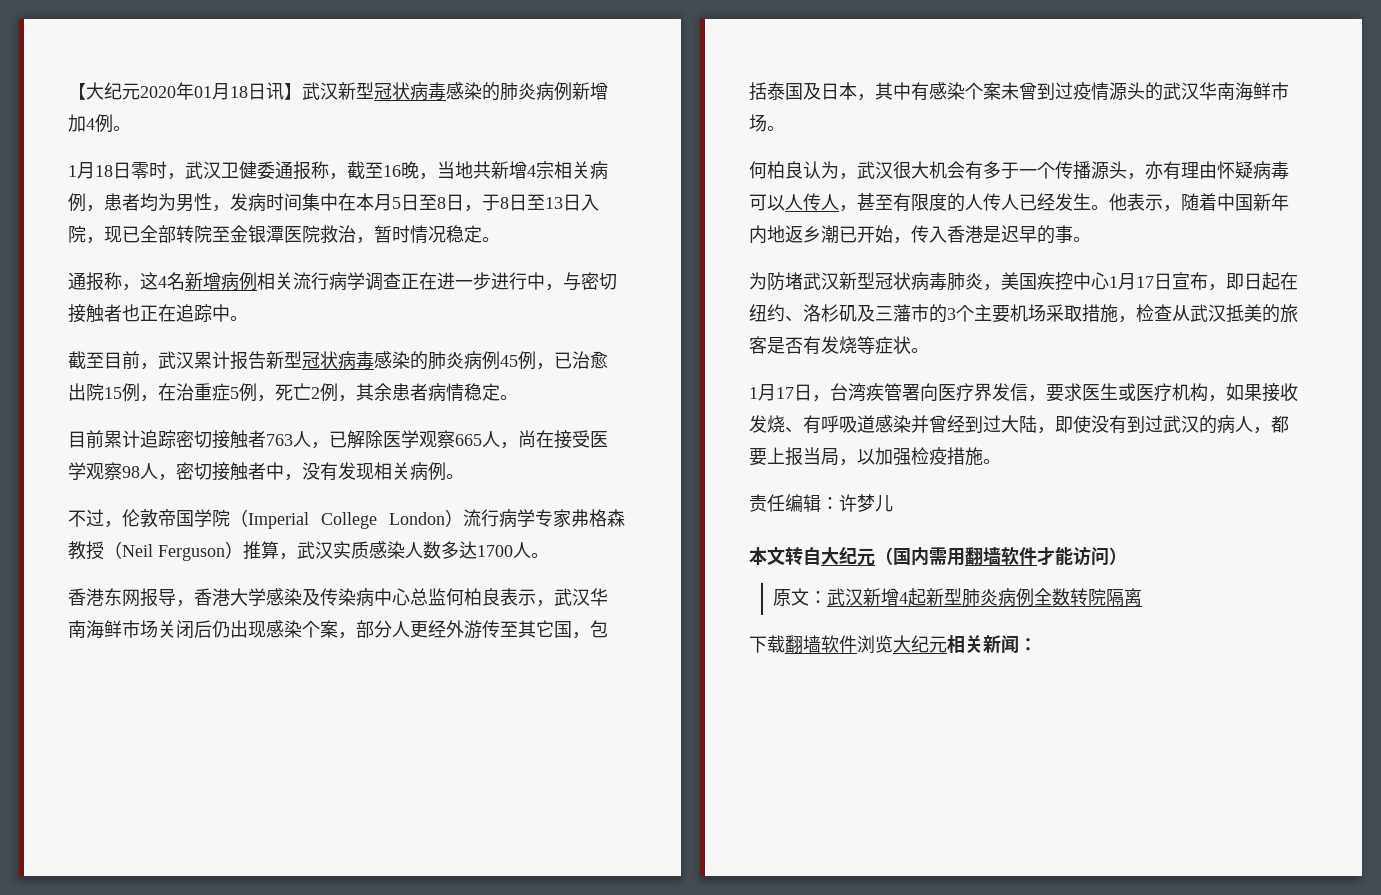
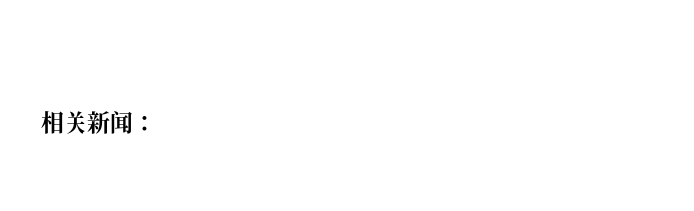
- 【大纪元2020年01月18日讯】武汉新型冠状病毒感染的肺炎病例新增加4例。
- 1月18日零时，武汉卫健委通报称，截至16晚，当地共新增4宗相关病例，患者均为男性，发病时间集中在本月5日至8日，于8日至13日入院，现已全部转院至金银潭医院救治，暂时情况稳定。
- 通报称，这4名新增病例相关流行病学调查正在进一步进行中，与密切接触者也正在追踪中。
- 截至目前，武汉累计报告新型冠状病毒感染的肺炎病例45例，已治愈出院15例，在治重症5例，死亡2例，其余患者病情稳定。
- 目前累计追踪密切接触者763人，已解除医学观察665人，尚在接受医学观察98人，密切接触者中，没有发现相关病例。
- 不过，伦敦帝国学院（Imperial College London）流行病学专家弗格森教授（Neil Ferguson）推算，武汉实质感染人数多达1700人。
- 香港东网报导，香港大学感染及传染病中心总监何柏良表示，武汉华南海鲜市场关闭后仍出现感染个案，部分人更经外游传至其它国，包括泰国及日本，其中有感染个案未曾到过疫情源头的武汉华南海鲜市场。
- 何柏良认为，武汉很大机会有多于一个传播源头，亦有理由怀疑病毒可以人传人，甚至有限度的人传人已经发生。他表示，随着中国新年内地返乡潮已开始，传入香港是迟早的事。
- 为防堵武汉新型冠状病毒肺炎，美国疾控中心1月17日宣布，即日起在纽约、洛杉矶及三藩巿的3个主要机场采取措施，检查从武汉抵美的旅客是否有发烧等症状。
- 1月17日，台湾疾管署向医疗界发信，要求医生或医疗机构，如果接收发烧、有呼吸道感染并曾经到过大陆，即使没有到过武汉的病人，都要上报当局，以加强检疫措施。
- 责任编辑：许梦儿
- 本文转自大纪元（国内需用翻墙软件才能访问）
- 原文：武汉新增4起新型肺炎病例全数转院隔离
- 下载翻墙软件浏览大纪元相关新闻：
+ 相关新闻：

